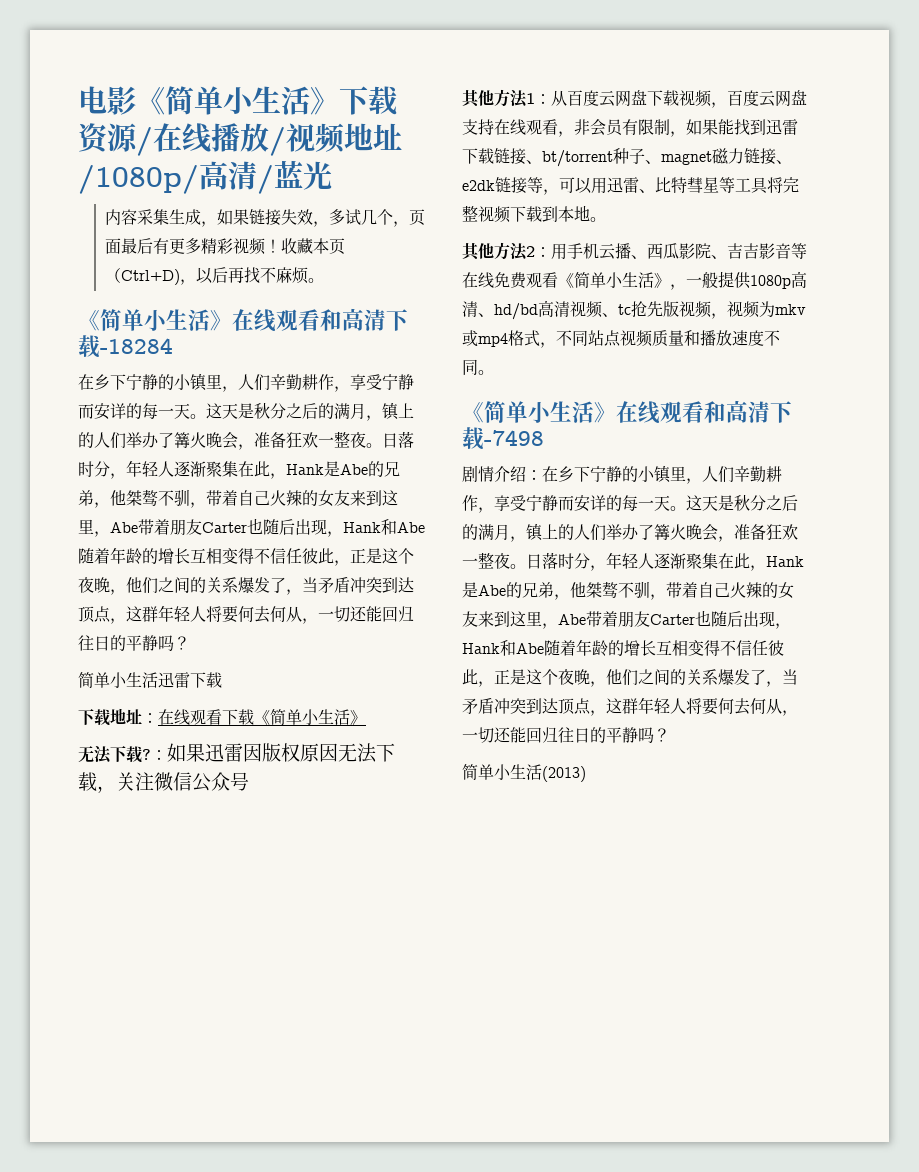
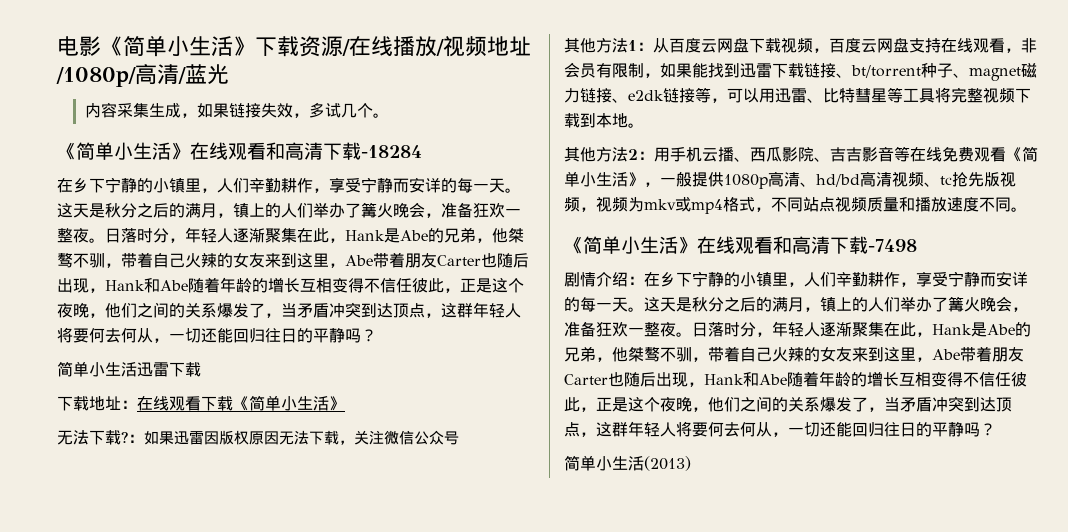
- 内容采集生成，如果链接失效，多试几个，页面最后有更多精彩视频！收藏本页（Ctrl+D)，以后再找不麻烦。
+ 内容采集生成，如果链接失效，多试几个。

